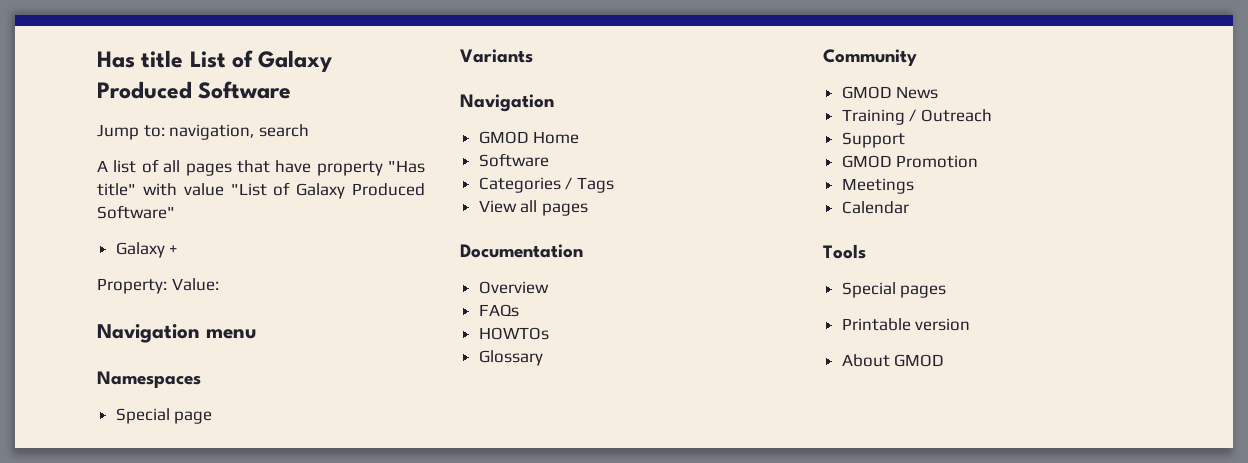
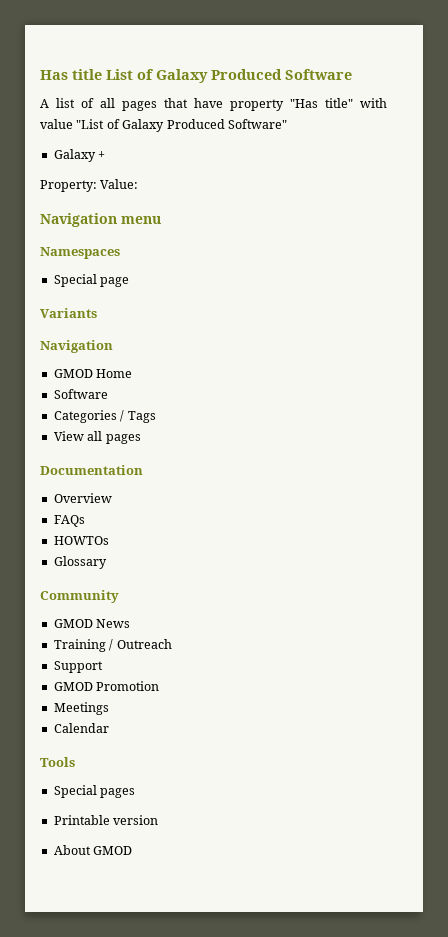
- Jump to: navigation, search

